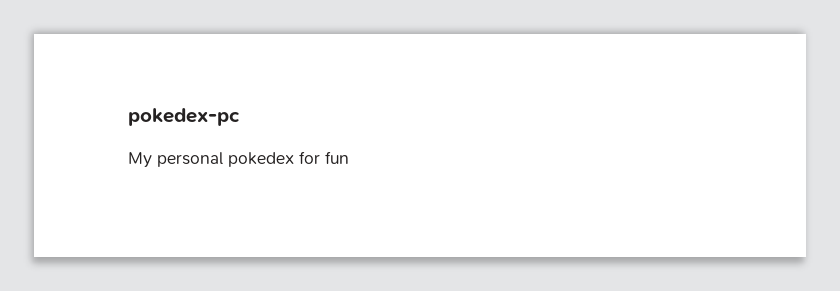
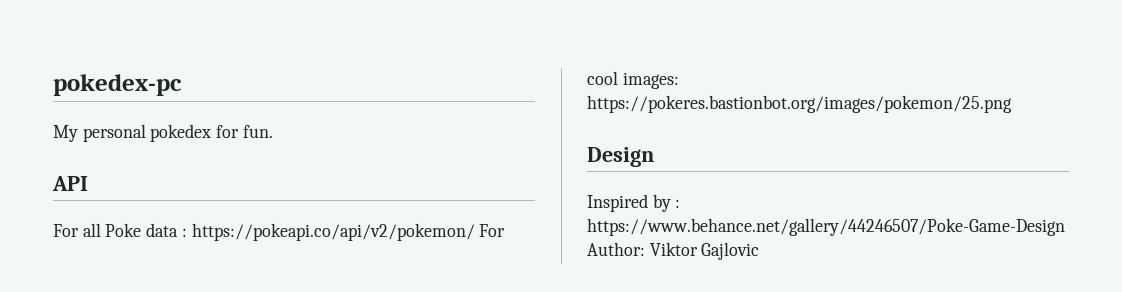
- My personal pokedex for fun
+ My personal pokedex for fun.
+ API
+ For all Poke data : https://pokeapi.co/api/v2/pokemon/ For cool images: https://pokeres.bastionbot.org/images/pokemon/25.png
+ Design
+ Inspired by : https://www.behance.net/gallery/44246507/Poke-Game-Design Author: Viktor Gajlovic

